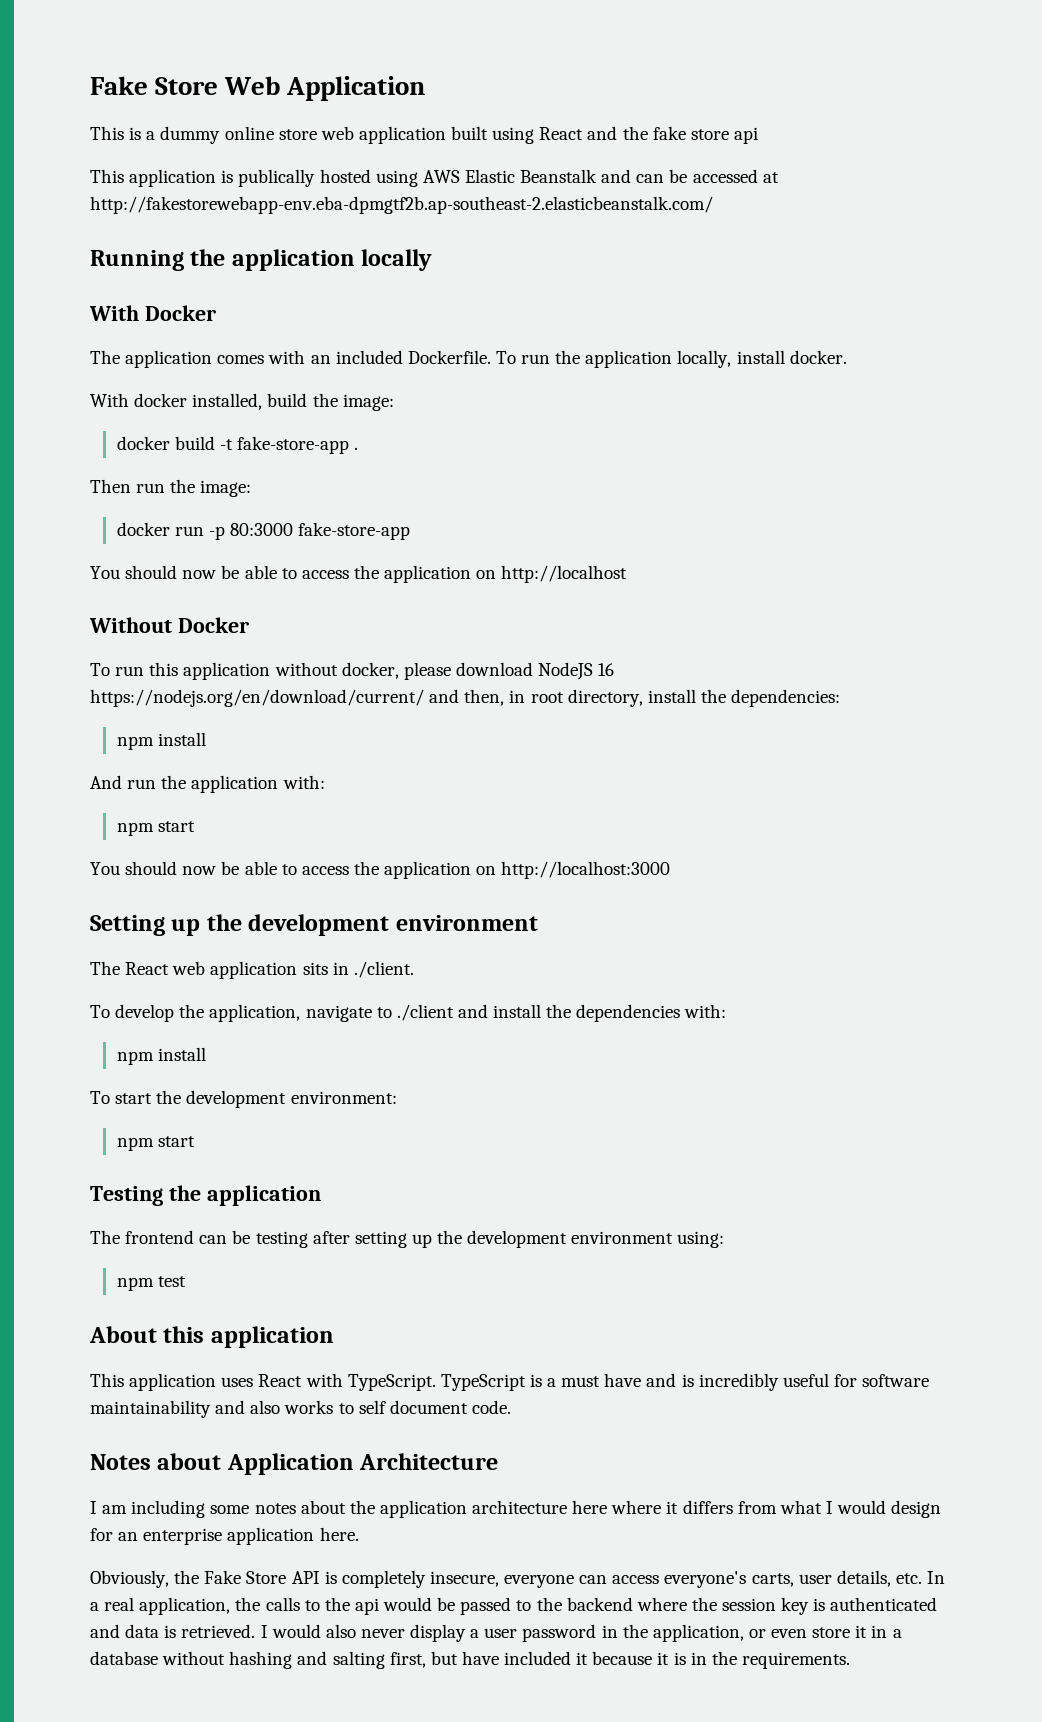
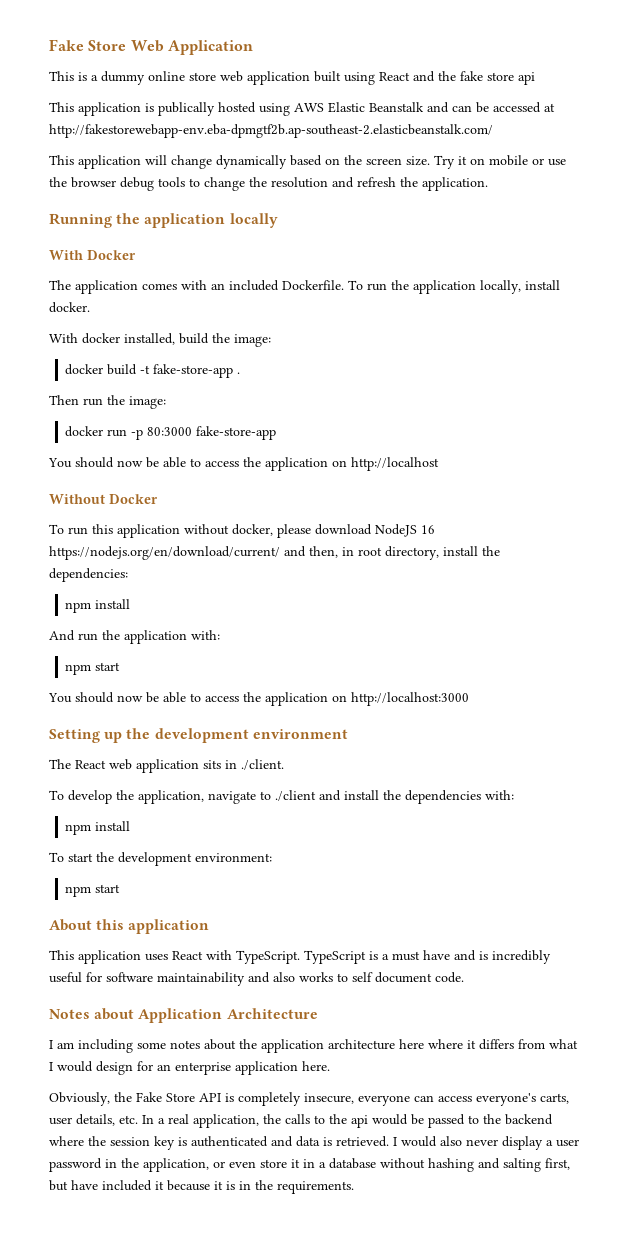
+ This application will change dynamically based on the screen size. Try it on mobile or use the browser debug tools to change the resolution and refresh the application.
- Testing the application
- The frontend can be testing after setting up the development environment using:
- npm test

